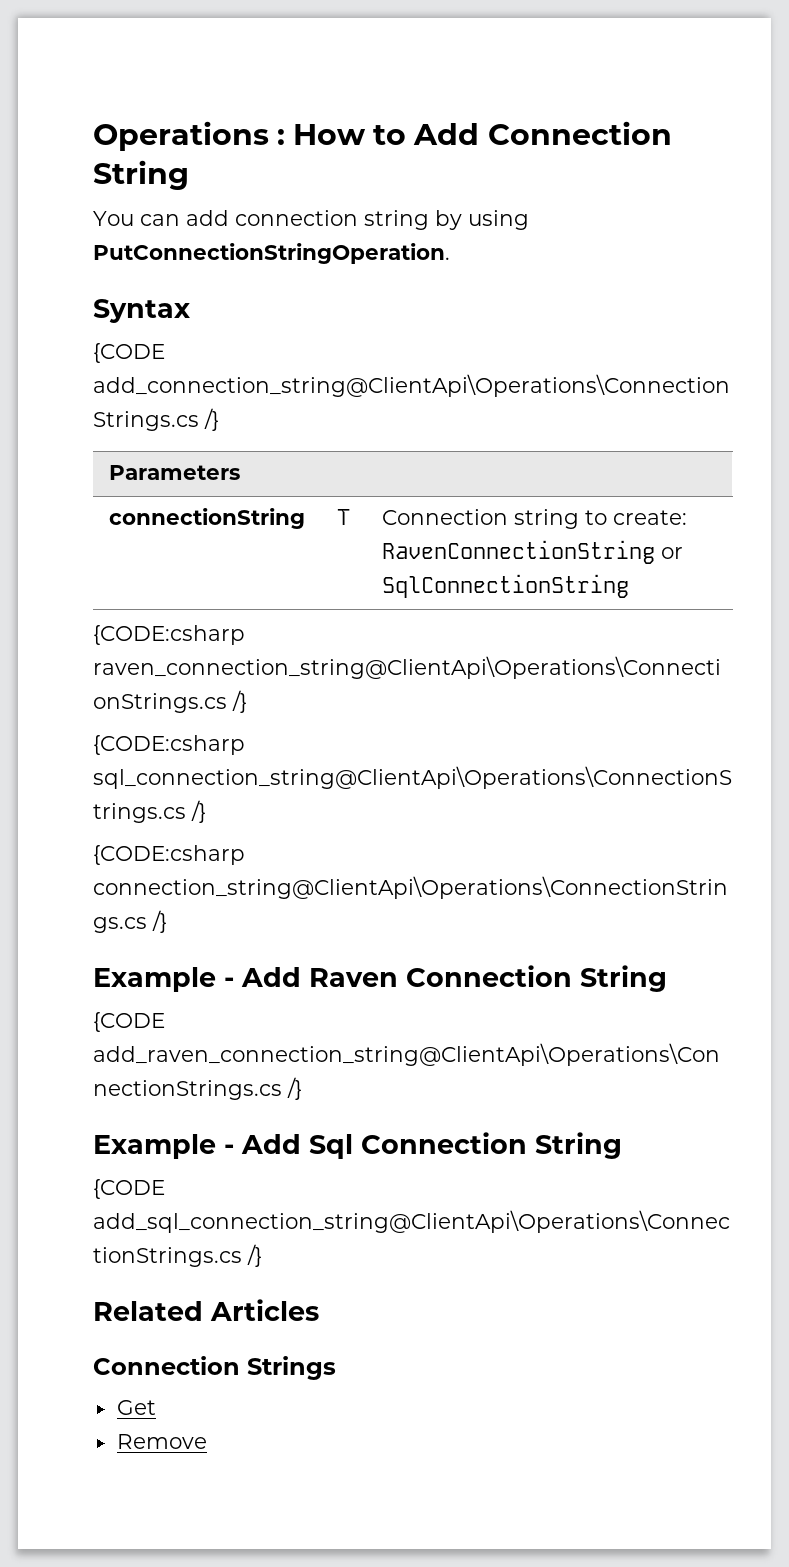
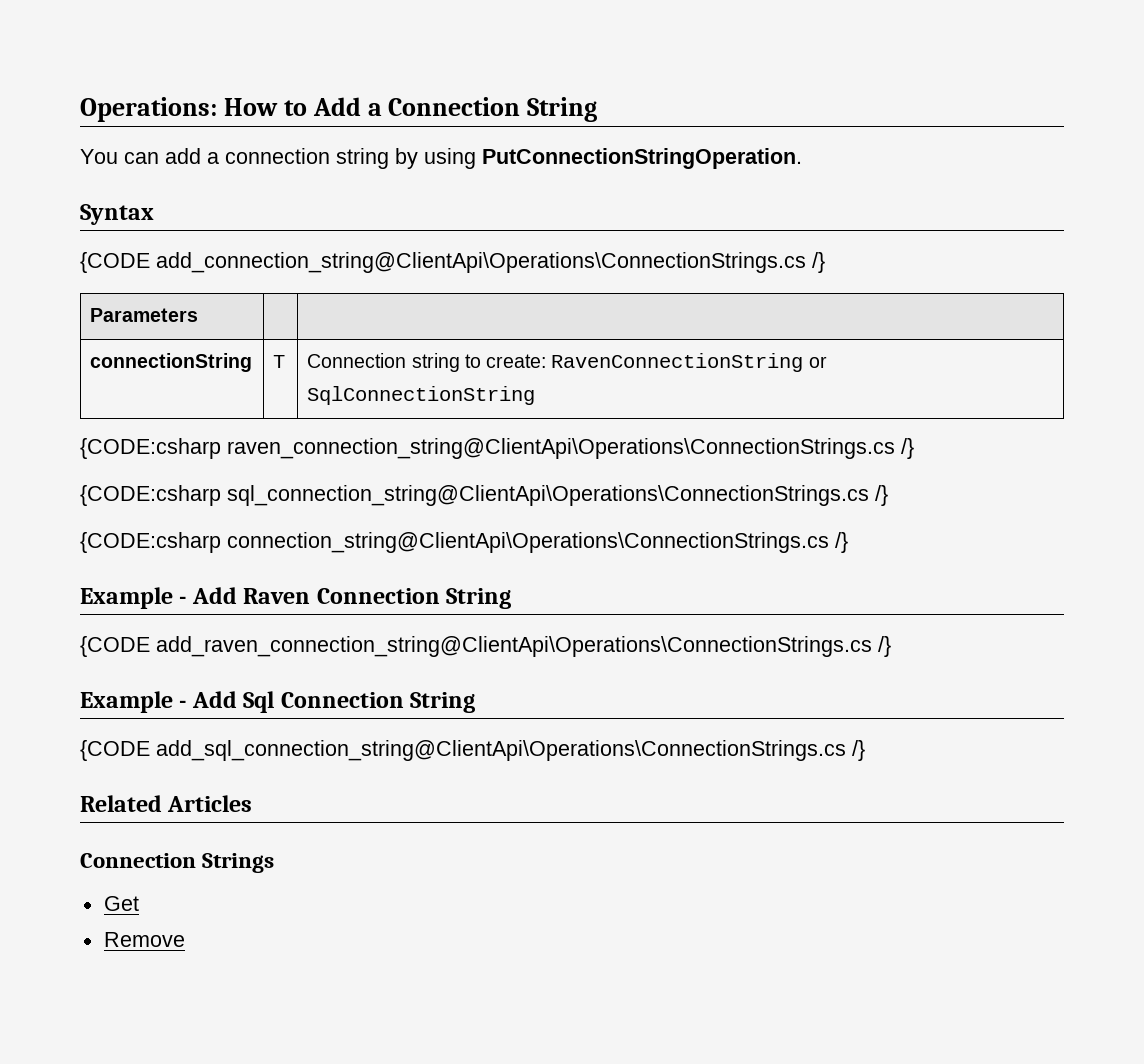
- Operations : How to Add Connection String
+ Operations: How to Add a Connection String
- You can add connection string by using PutConnectionStringOperation.
+ You can add a connection string by using PutConnectionStringOperation.

